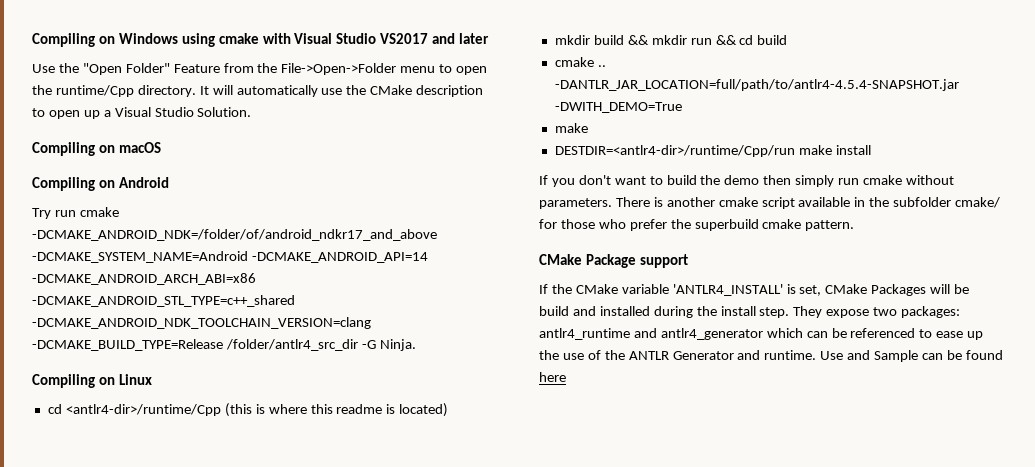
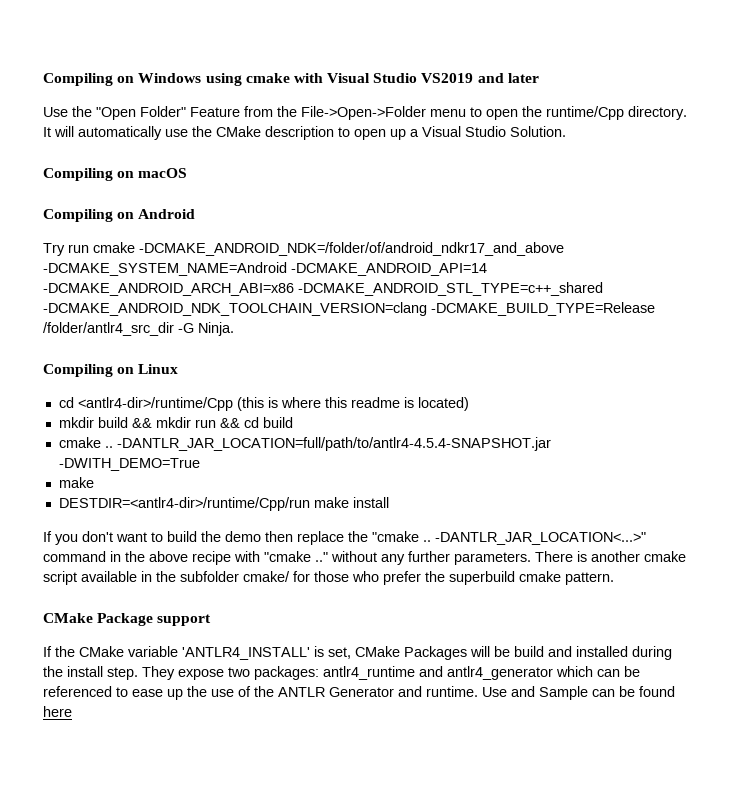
- Compiling on Windows using cmake with Visual Studio VS2017 and later
+ Compiling on Windows using cmake with Visual Studio VS2019 and later
- If you don't want to build the demo then simply run cmake without parameters.
+ If you don't want to build the demo then replace the "cmake .. -DANTLR_JAR_LOCATION<...>" command in the above recipe with "cmake .." without any further parameters.

